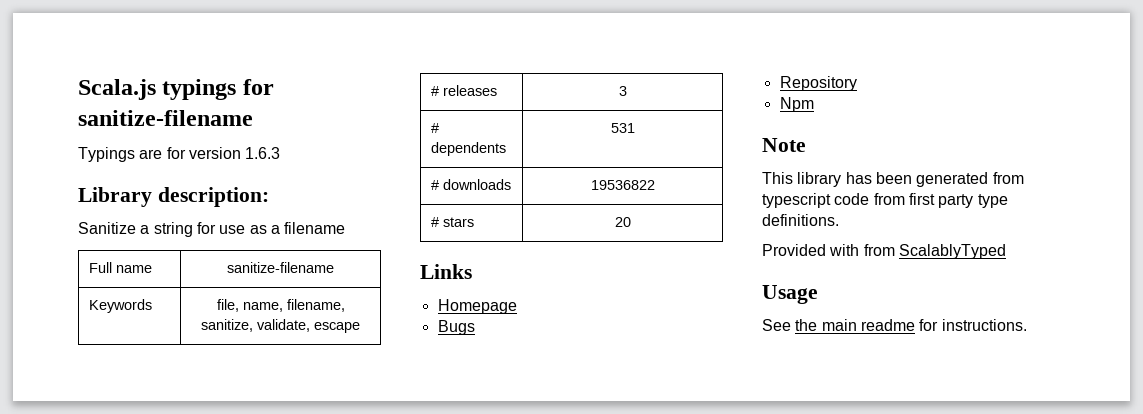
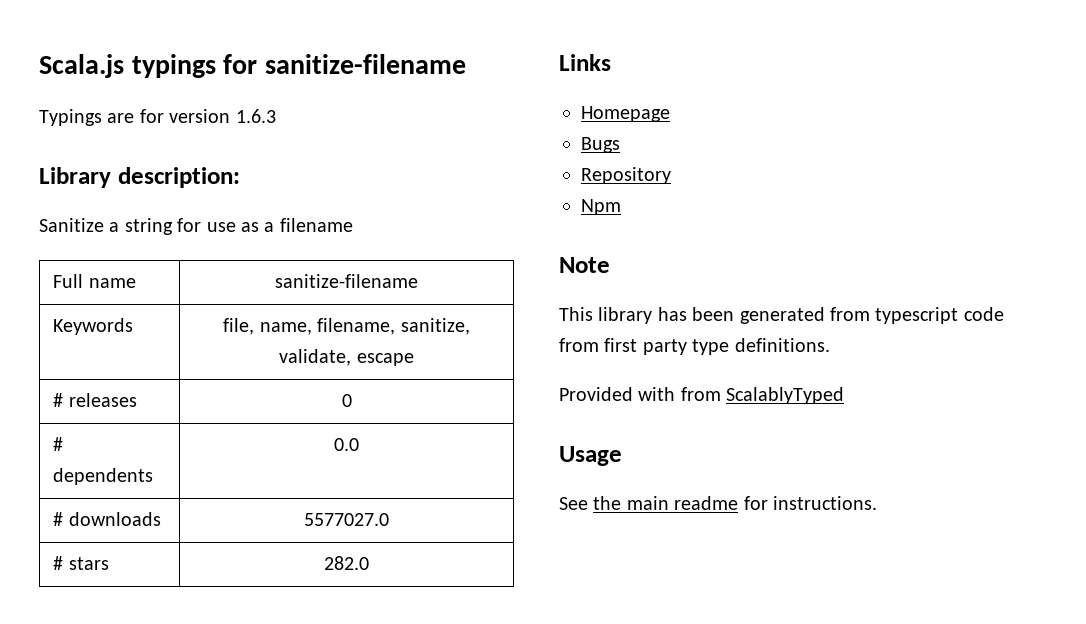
- # releases | 3
+ # releases | 0
- # dependents | 531
+ # dependents | 0.0
- # downloads | 19536822
+ # downloads | 5577027.0
- # stars | 20
+ # stars | 282.0

